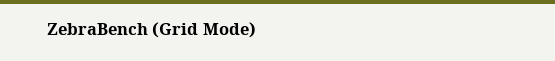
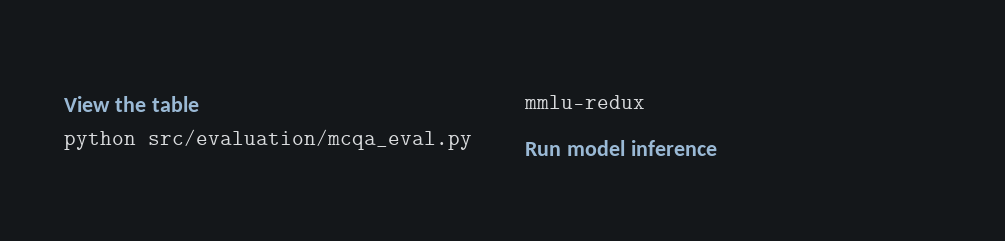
- ZebraBench (Grid Mode)
+ View the table
+ python src/evaluation/mcqa_eval.py mmlu-redux
+ Run model inference

